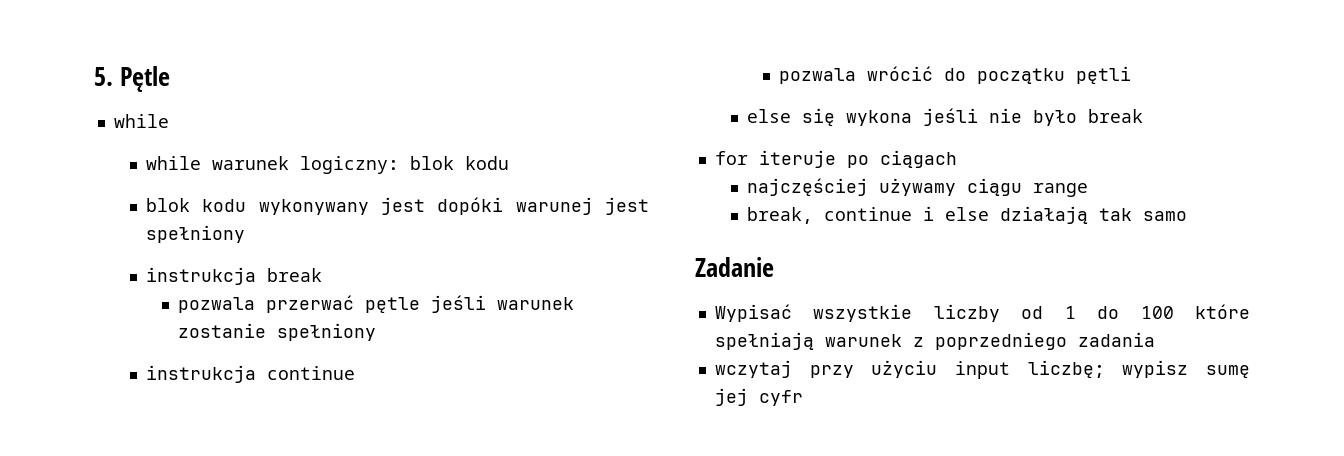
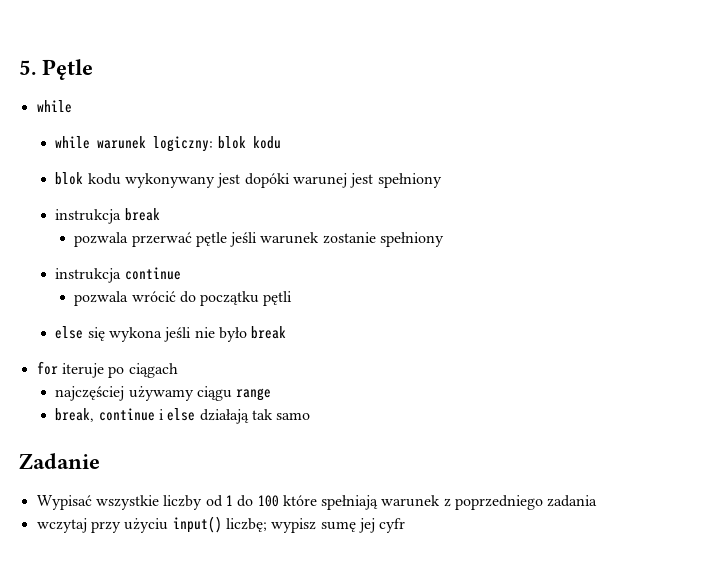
- wczytaj przy użyciu input liczbę; wypisz sumę jej cyfr
+ wczytaj przy użyciu input() liczbę; wypisz sumę jej cyfr

